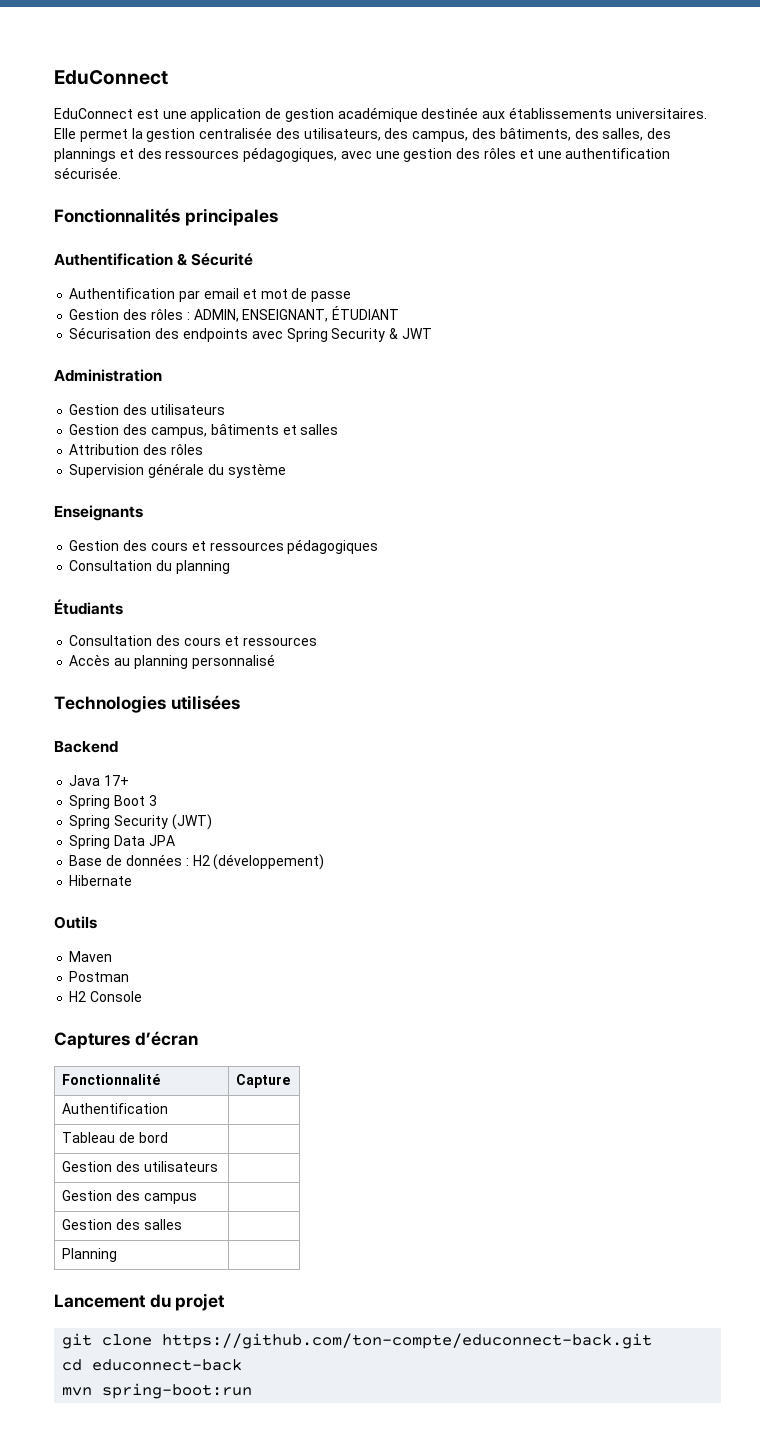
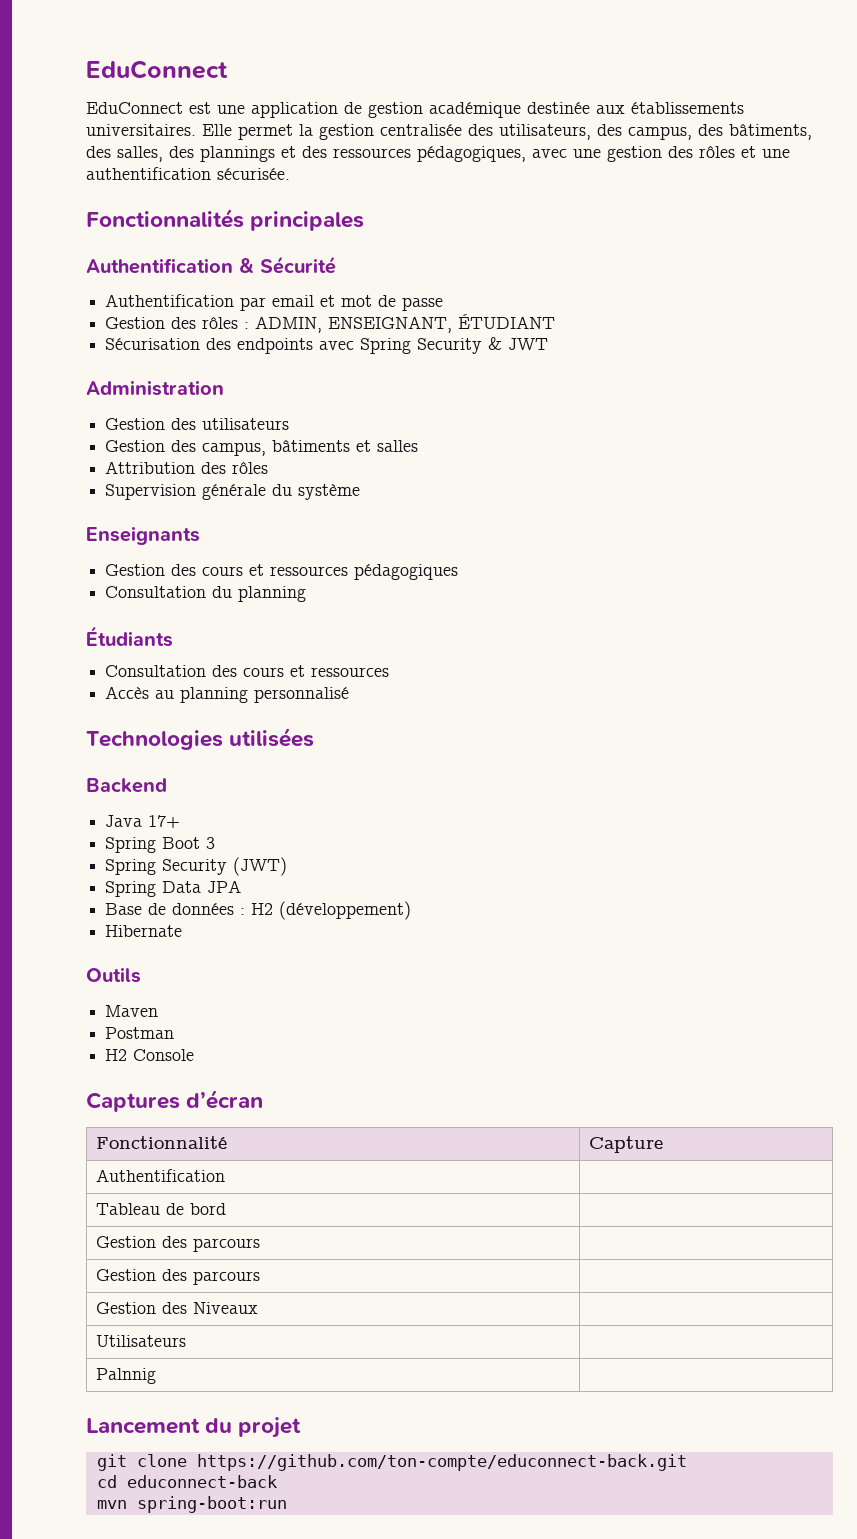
  Tableau de bord |
- Gestion des utilisateurs |
- Gestion des campus |
- Gestion des salles |
- Planning |
+ Gestion des parcours |
+ Gestion des parcours |
+ Gestion des Niveaux |
+ Utilisateurs |
+ Palnnig |

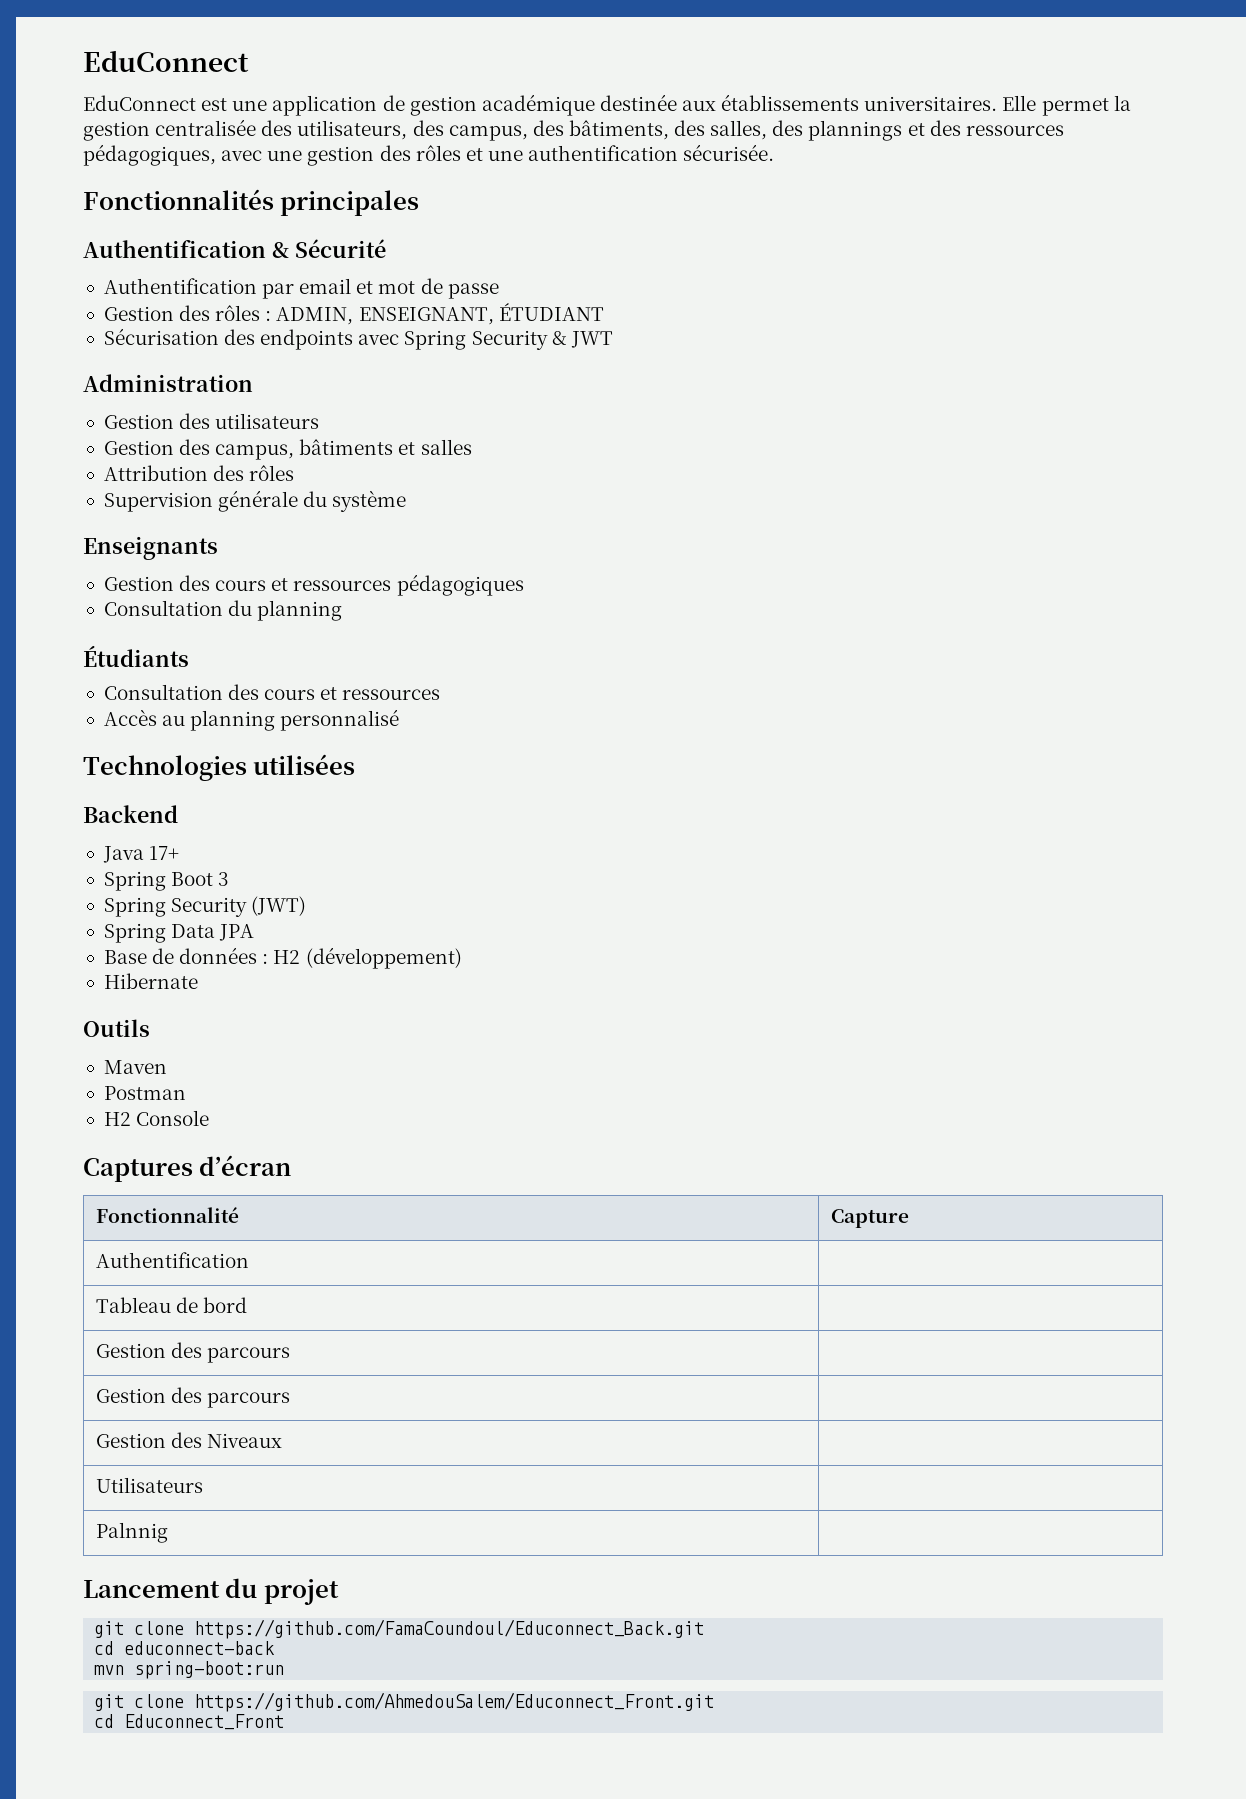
- git clone https://github.com/ton-compte/educonnect-back.git
+ git clone https://github.com/FamaCoundoul/Educonnect_Back.git
+ git clone https://github.com/AhmedouSalem/Educonnect_Front.git
+ cd Educonnect_Front

